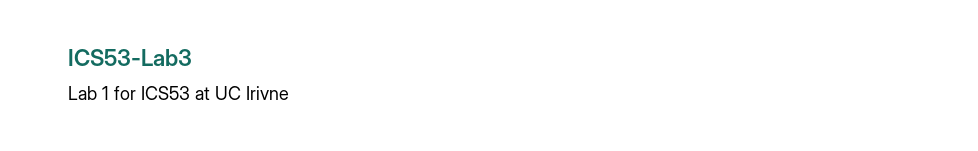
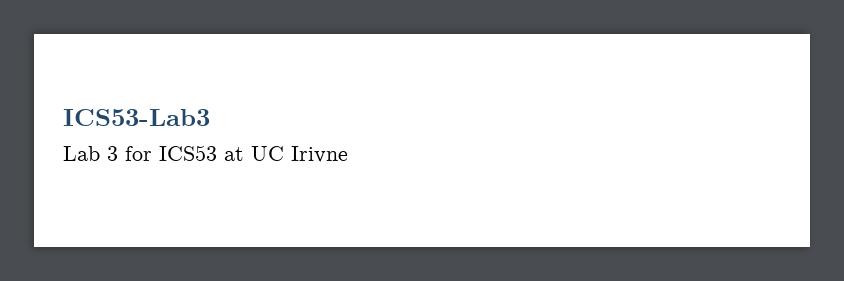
- Lab 1 for ICS53 at UC Irivne
+ Lab 3 for ICS53 at UC Irivne

